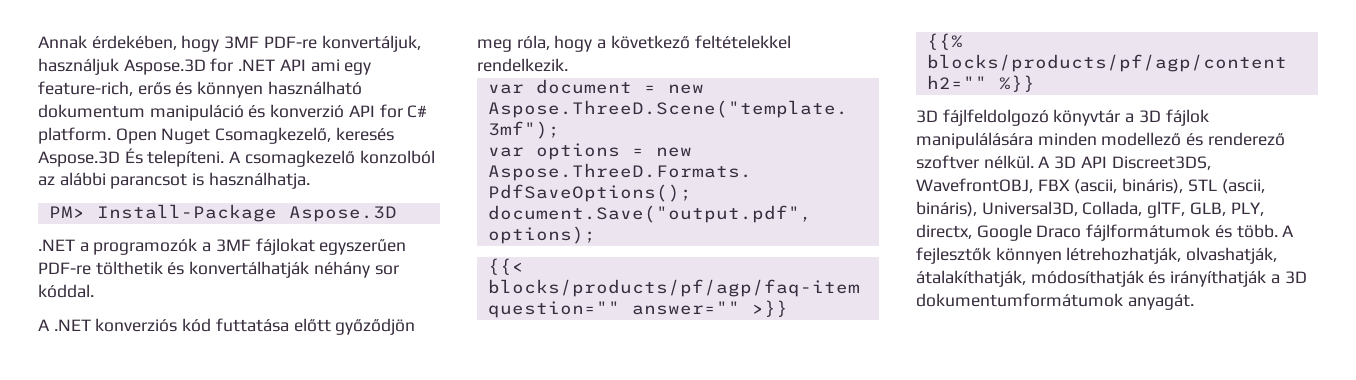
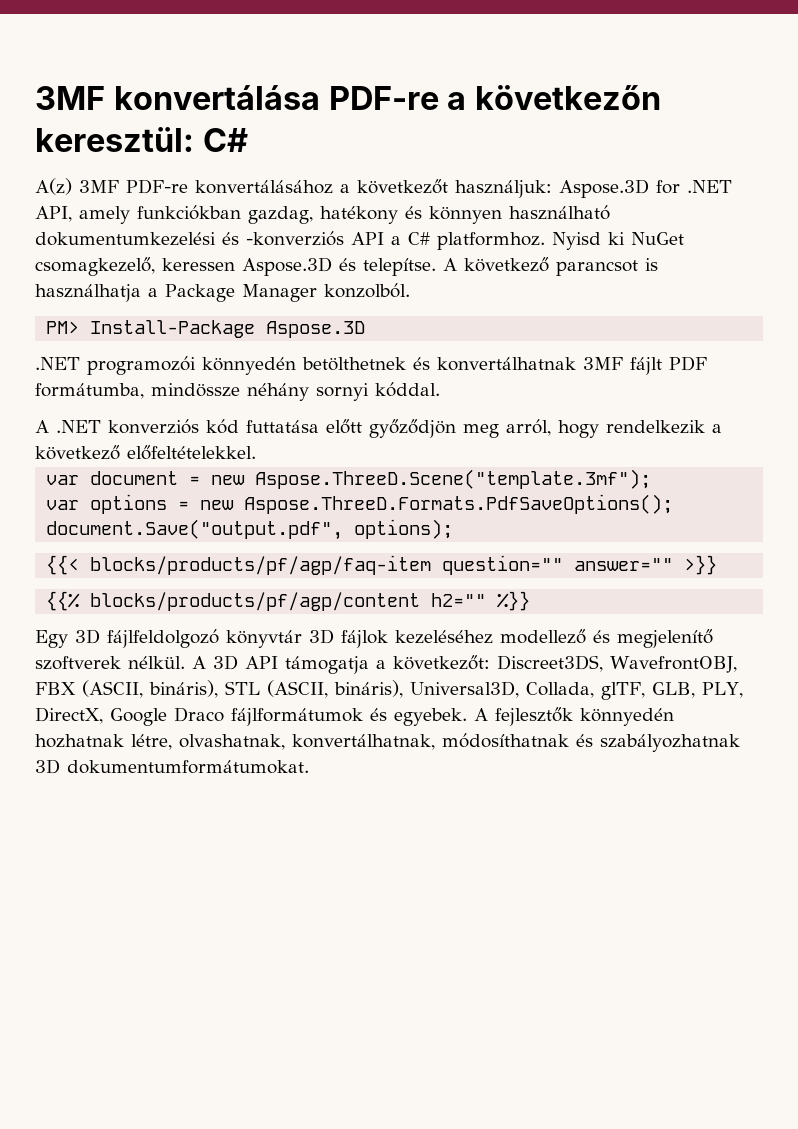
- Annak érdekében, hogy 3MF PDF-re konvertáljuk, használjuk Aspose.3D for .NET API ami egy feature-rich, erős és könnyen használható dokumentum manipuláció és konverzió API for C# platform. Open Nuget Csomagkezelő, keresés Aspose.3D És telepíteni. A csomagkezelő konzolból az alábbi parancsot is használhatja.
+ 3MF konvertálása PDF-re a következőn keresztül: C#
+ A(z) 3MF PDF-re konvertálásához a következőt használjuk: Aspose.3D for .NET API, amely funkciókban gazdag, hatékony és könnyen használható dokumentumkezelési és -konverziós API a C# platformhoz. Nyisd ki NuGet csomagkezelő, keressen Aspose.3D és telepítse. A következő parancsot is használhatja a Package Manager konzolból.
  PM> Install-Package Aspose.3D
- .NET a programozók a 3MF fájlokat egyszerűen PDF-re tölthetik és konvertálhatják néhány sor kóddal.
+ .NET programozói könnyedén betölthetnek és konvertálhatnak 3MF fájlt PDF formátumba, mindössze néhány sornyi kóddal.
- A .NET konverziós kód futtatása előtt győződjön meg róla, hogy a következő feltételekkel rendelkezik.
+ A .NET konverziós kód futtatása előtt győződjön meg arról, hogy rendelkezik a következő előfeltételekkel.
- 3D fájlfeldolgozó könyvtár a 3D fájlok manipulálására minden modellező és renderező szoftver nélkül.
+ Egy 3D fájlfeldolgozó könyvtár 3D fájlok kezeléséhez modellező és megjelenítő szoftverek nélkül.
- A 3D API Discreet3DS, WavefrontOBJ, FBX (ascii, bináris), STL (ascii, bináris), Universal3D, Collada, glTF, GLB, PLY, directx, Google Draco fájlformátumok és több.
+ A 3D API támogatja a következőt: Discreet3DS, WavefrontOBJ, FBX (ASCII, bináris), STL (ASCII, bináris), Universal3D, Collada, glTF, GLB, PLY, DirectX, Google Draco fájlformátumok és egyebek.
- A fejlesztők könnyen létrehozhatják, olvashatják, átalakíthatják, módosíthatják és irányíthatják a 3D dokumentumformátumok anyagát.
+ A fejlesztők könnyedén hozhatnak létre, olvashatnak, konvertálhatnak, módosíthatnak és szabályozhatnak 3D dokumentumformátumokat.

